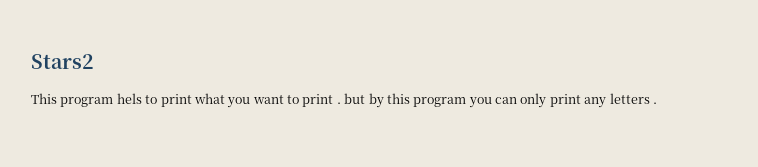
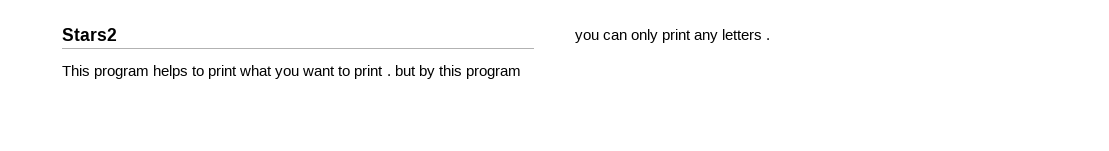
- This program hels to print what you want to print . but by this program you can only print any letters .
+ This program helps to print what you want to print . but by this program you can only print any letters .

